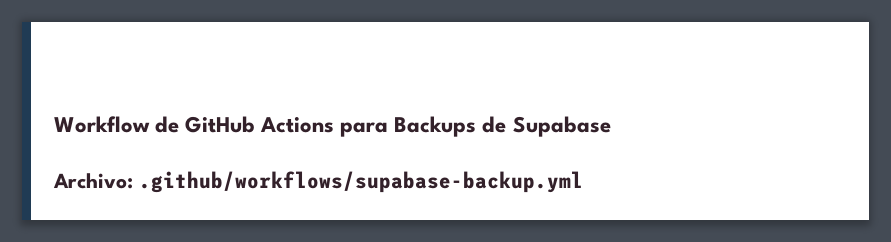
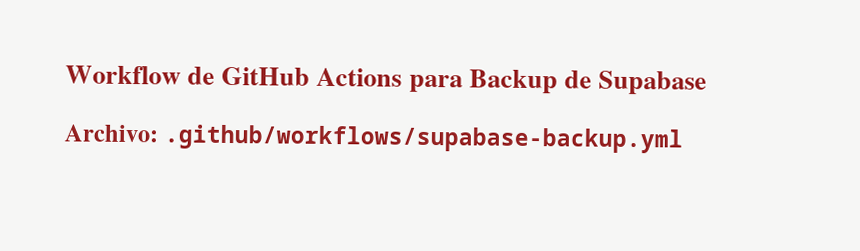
- Workflow de GitHub Actions para Backups de Supabase
+ Workflow de GitHub Actions para Backup de Supabase

